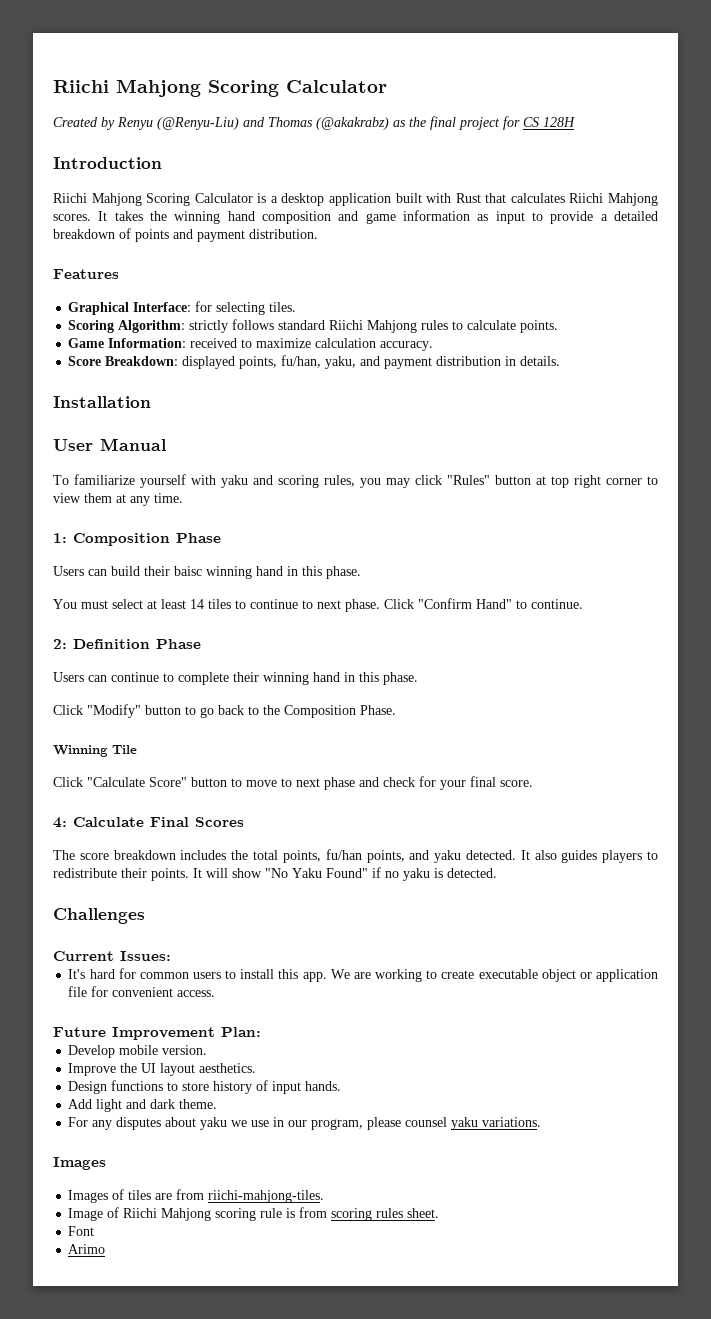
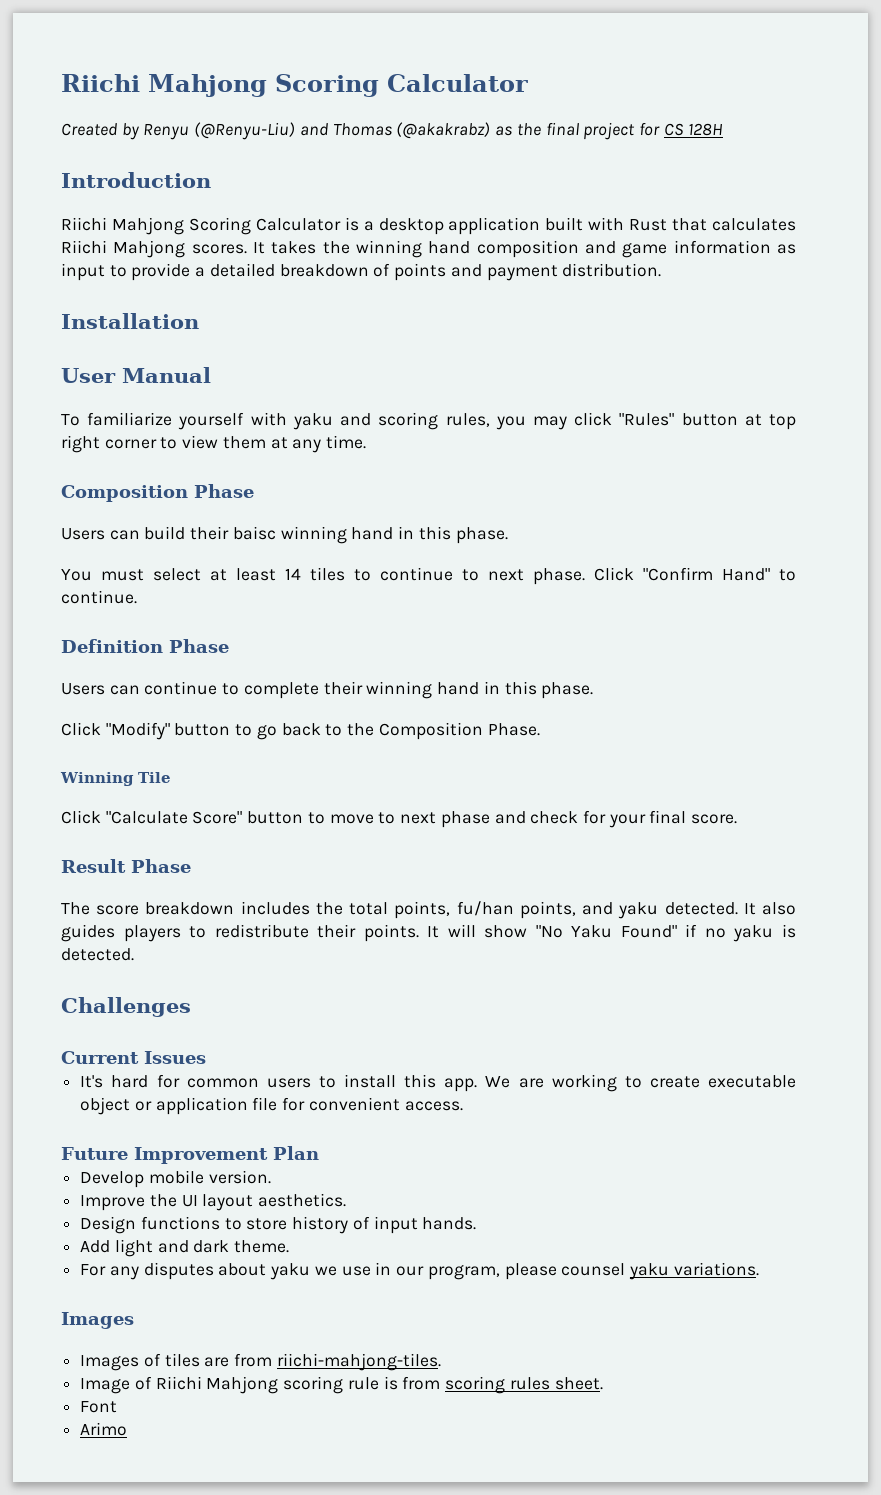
- Features
- Graphical Interface: for selecting tiles.
- Scoring Algorithm: strictly follows standard Riichi Mahjong rules to calculate points.
- Game Information: received to maximize calculation accuracy.
- Score Breakdown: displayed points, fu/han, yaku, and payment distribution in details.
- 1: Composition Phase
+ Composition Phase
- 2: Definition Phase
+ Definition Phase
- 4: Calculate Final Scores
+ Result Phase
- Current Issues:
+ Current Issues
- Future Improvement Plan:
+ Future Improvement Plan

